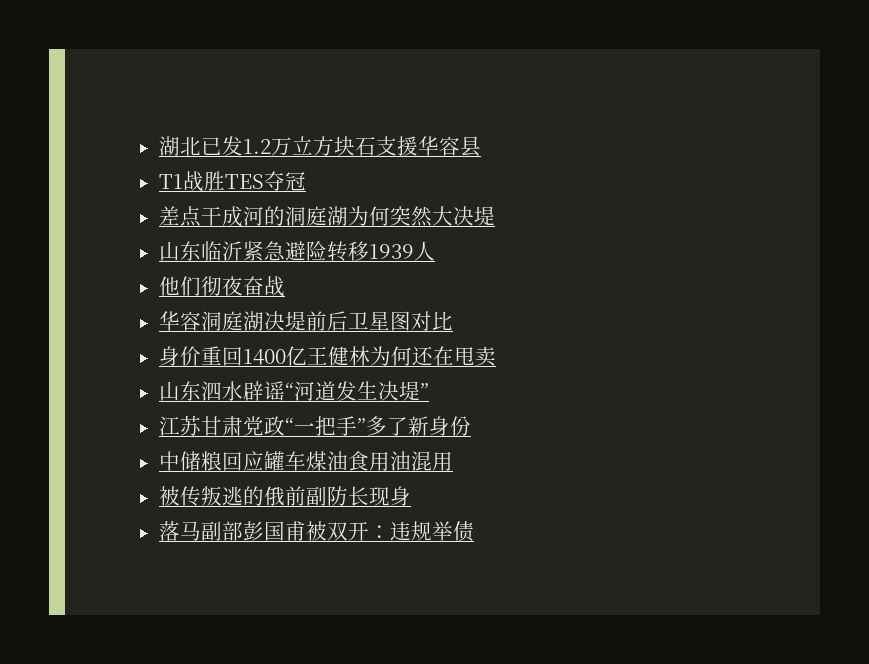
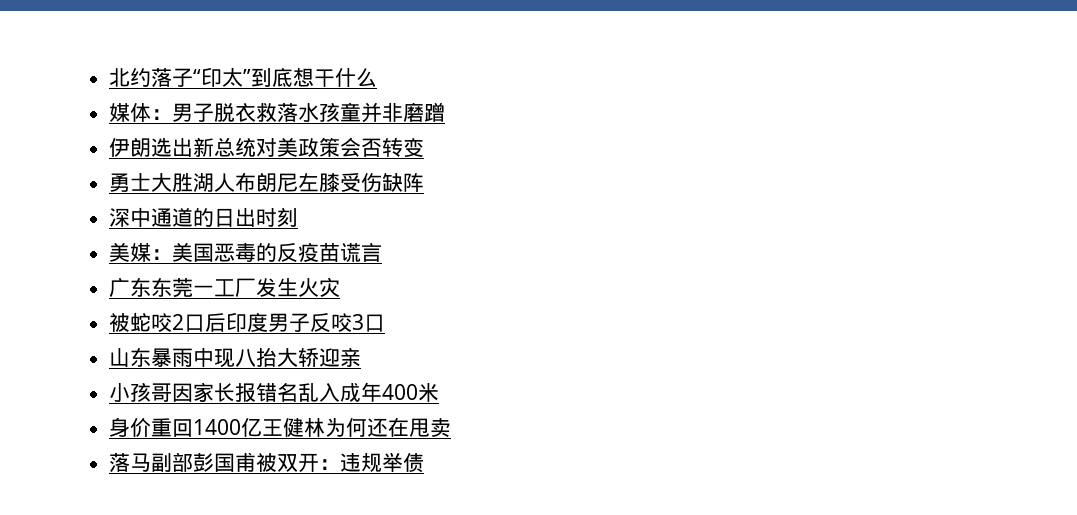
- 湖北已发1.2万立方块石支援华容县
- T1战胜TES夺冠
- 差点干成河的洞庭湖为何突然大决堤
- 山东临沂紧急避险转移1939人
- 他们彻夜奋战
- 华容洞庭湖决堤前后卫星图对比
+ 北约落子“印太”到底想干什么
+ 媒体：男子脱衣救落水孩童并非磨蹭
+ 伊朗选出新总统对美政策会否转变
+ 勇士大胜湖人布朗尼左膝受伤缺阵
+ 深中通道的日出时刻
+ 美媒：美国恶毒的反疫苗谎言
+ 广东东莞一工厂发生火灾
+ 被蛇咬2口后印度男子反咬3口
+ 山东暴雨中现八抬大轿迎亲
+ 小孩哥因家长报错名乱入成年400米
- 山东泗水辟谣“河道发生决堤”
- 江苏甘肃党政“一把手”多了新身份
- 中储粮回应罐车煤油食用油混用
- 被传叛逃的俄前副防长现身

